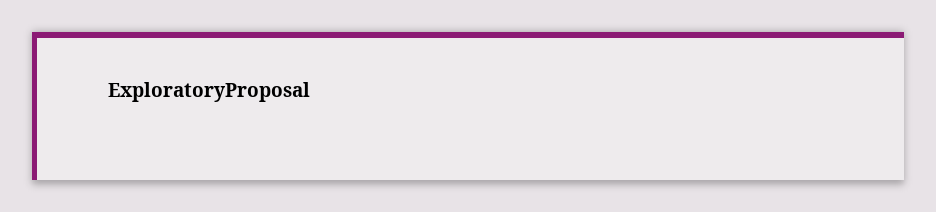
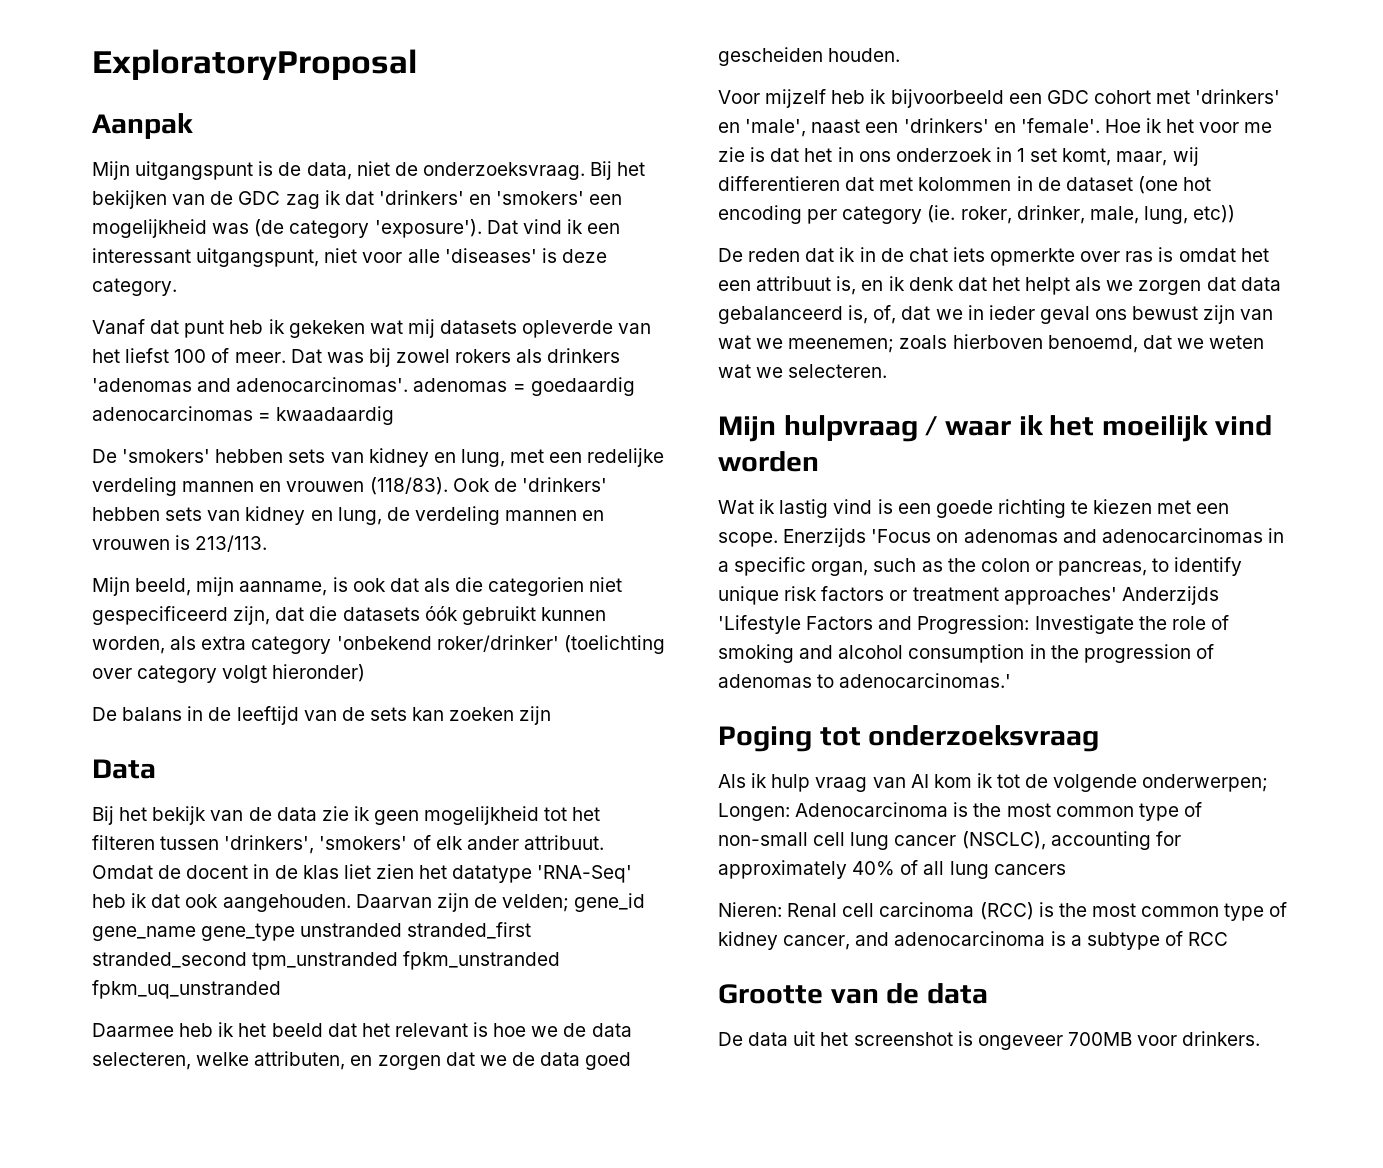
+ Aanpak
+ Mijn uitgangspunt is de data, niet de onderzoeksvraag. Bij het bekijken van de GDC zag ik dat 'drinkers' en 'smokers' een mogelijkheid was (de category 'exposure'). Dat vind ik een interessant uitgangspunt, niet voor alle 'diseases' is deze category.
+ Vanaf dat punt heb ik gekeken wat mij datasets opleverde van het liefst 100 of meer. Dat was bij zowel rokers als drinkers 'adenomas and adenocarcinomas'. adenomas = goedaardig adenocarcinomas = kwaadaardig
+ De 'smokers' hebben sets van kidney en lung, met een redelijke verdeling mannen en vrouwen (118/83). Ook de 'drinkers' hebben sets van kidney en lung, de verdeling mannen en vrouwen is 213/113.
+ Mijn beeld, mijn aanname, is ook dat als die categorien niet gespecificeerd zijn, dat die datasets óók gebruikt kunnen worden, als extra category 'onbekend roker/drinker' (toelichting over category volgt hieronder)
+ De balans in de leeftijd van de sets kan zoeken zijn
+ Data
+ Bij het bekijk van de data zie ik geen mogelijkheid tot het filteren tussen 'drinkers', 'smokers' of elk ander attribuut. Omdat de docent in de klas liet zien het datatype 'RNA-Seq' heb ik dat ook aangehouden. Daarvan zijn de velden; gene_id gene_name gene_type unstranded stranded_first stranded_second tpm_unstranded fpkm_unstranded fpkm_uq_unstranded
+ Daarmee heb ik het beeld dat het relevant is hoe we de data selecteren, welke attributen, en zorgen dat we de data goed gescheiden houden.
+ Voor mijzelf heb ik bijvoorbeeld een GDC cohort met 'drinkers' en 'male', naast een 'drinkers' en 'female'. Hoe ik het voor me zie is dat het in ons onderzoek in 1 set komt, maar, wij differentieren dat met kolommen in de dataset (one hot encoding per category (ie. roker, drinker, male, lung, etc))
+ De reden dat ik in de chat iets opmerkte over ras is omdat het een attribuut is, en ik denk dat het helpt als we zorgen dat data gebalanceerd is, of, dat we in ieder geval ons bewust zijn van wat we meenemen; zoals hierboven benoemd, dat we weten wat we selecteren.
+ Mijn hulpvraag / waar ik het moeilijk vind worden
+ Wat ik lastig vind is een goede richting te kiezen met een scope. Enerzijds 'Focus on adenomas and adenocarcinomas in a specific organ, such as the colon or pancreas, to identify unique risk factors or treatment approaches' Anderzijds 'Lifestyle Factors and Progression: Investigate the role of smoking and alcohol consumption in the progression of adenomas to adenocarcinomas.'
+ Poging tot onderzoeksvraag
+ Als ik hulp vraag van AI kom ik tot de volgende onderwerpen; Longen: Adenocarcinoma is the most common type of non-small cell lung cancer (NSCLC), accounting for approximately 40% of all lung cancers
+ Nieren: Renal cell carcinoma (RCC) is the most common type of kidney cancer, and adenocarcinoma is a subtype of RCC
+ Grootte van de data
+ De data uit het screenshot is ongeveer 700MB voor drinkers.

